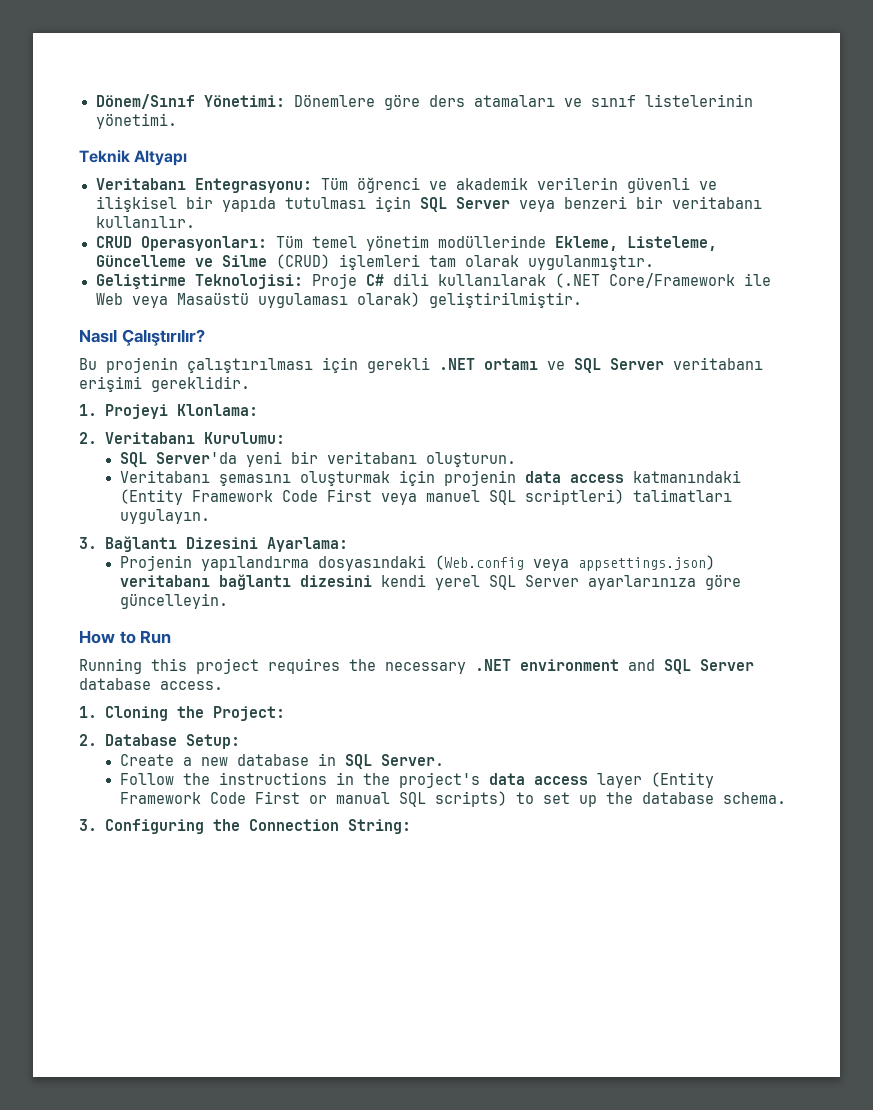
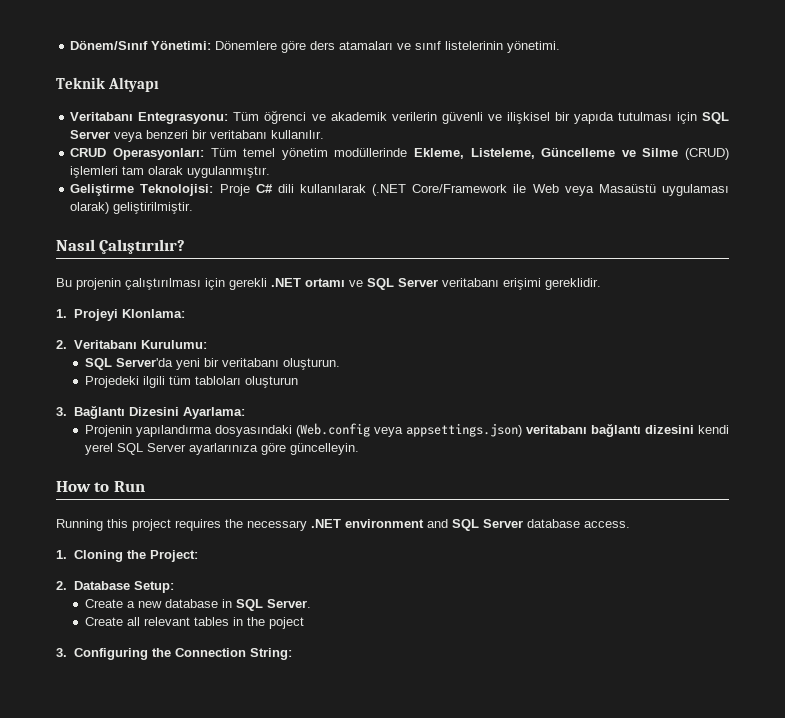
- Veritabanı şemasını oluşturmak için projenin data access katmanındaki (Entity Framework Code First veya manuel SQL scriptleri) talimatları uygulayın.
+ Projedeki ilgili tüm tabloları oluşturun
- Follow the instructions in the project's data access layer (Entity Framework Code First or manual SQL scripts) to set up the database schema.
+ Create all relevant tables in the poject

